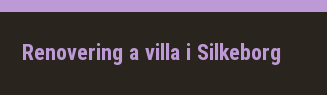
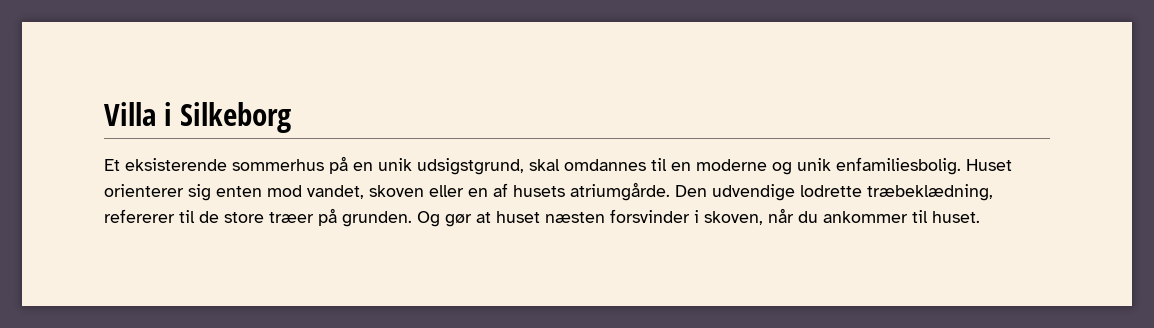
- Renovering a villa i Silkeborg
+ Villa i Silkeborg
+ Et eksisterende sommerhus på en unik udsigstgrund, skal omdannes til en moderne og unik enfamiliesbolig. Huset orienterer sig enten mod vandet, skoven eller en af husets atriumgårde. Den udvendige lodrette træbeklædning, refererer til de store træer på grunden. Og gør at huset næsten forsvinder i skoven, når du ankommer til huset.

